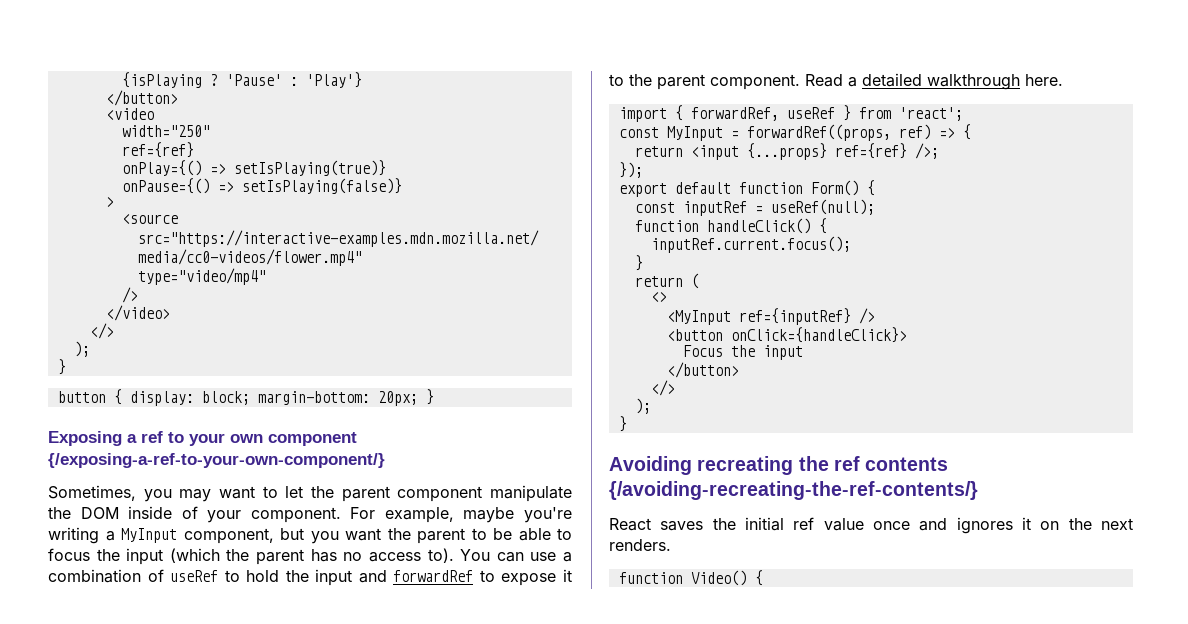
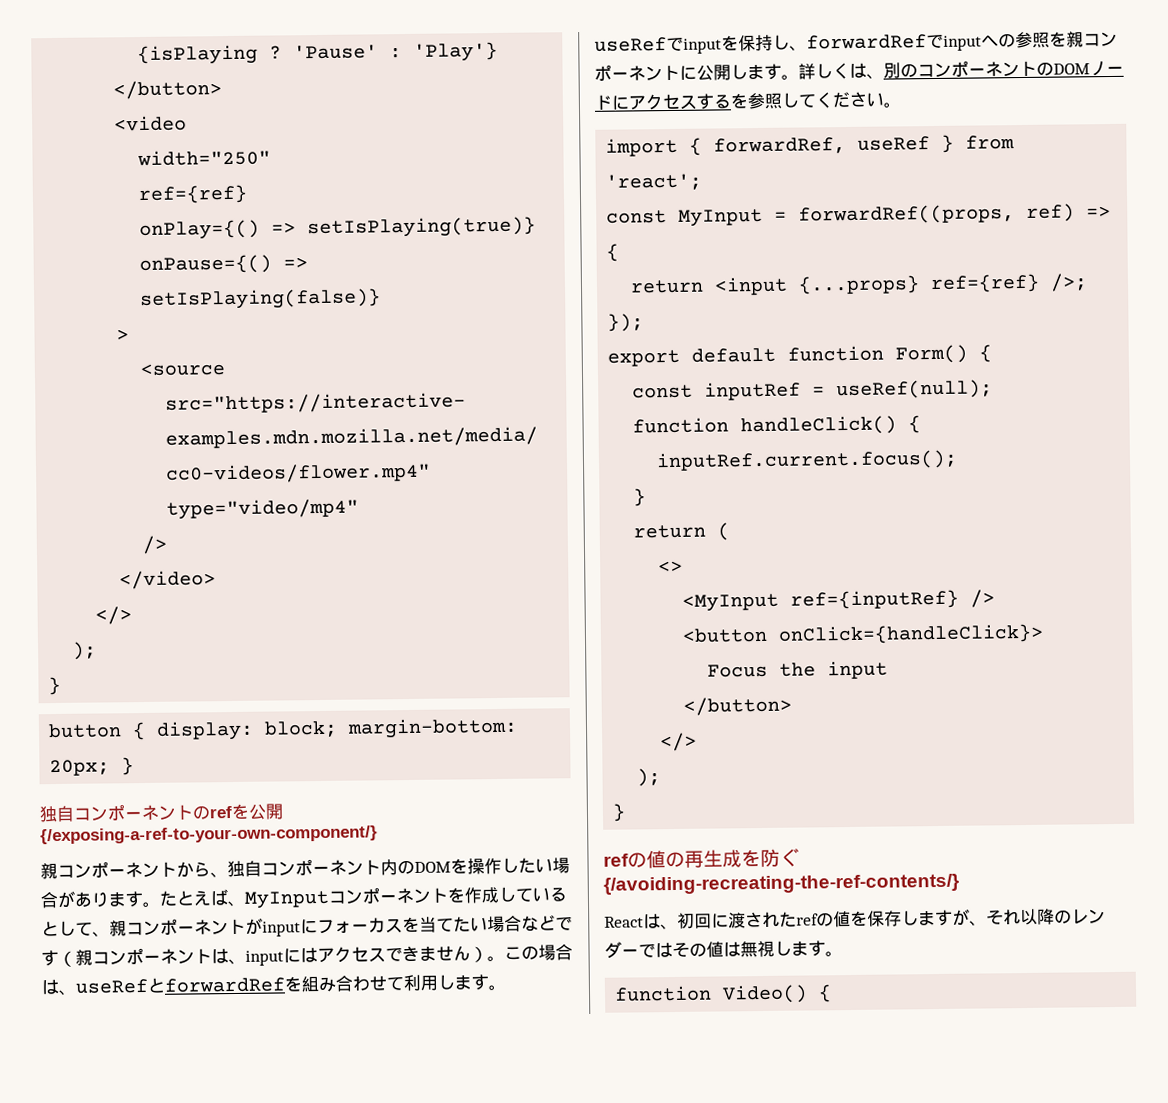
- Exposing a ref to your own component {/exposing-a-ref-to-your-own-component/}
- Sometimes, you may want to let the parent component manipulate the DOM inside of your component. For example, maybe you're writing a MyInput component, but you want the parent to be able to focus the input (which the parent has no access to). You can use a combination of useRef to hold the input and forwardRef to expose it to the parent component. Read a detailed walkthrough here.
+ 独自コンポーネントのrefを公開{/exposing-a-ref-to-your-own-component/}
+ 親コンポーネントから、独自コンポーネント内のDOMを操作したい場合があります。たとえば、MyInputコンポーネントを作成しているとして、親コンポーネントがinputにフォーカスを当てたい場合などです（親コンポーネントは、inputにはアクセスできません）。この場合は、useRefとforwardRefを組み合わせて利用します。useRefでinputを保持し、forwardRefでinputへの参照を親コンポーネントに公開します。詳しくは、別のコンポーネントのDOMノードにアクセスするを参照してください。
- Avoiding recreating the ref contents {/avoiding-recreating-the-ref-contents/}
- React saves the initial ref value once and ignores it on the next renders.
+ refの値の再生成を防ぐ{/avoiding-recreating-the-ref-contents/}
+ Reactは、初回に渡されたrefの値を保存しますが、それ以降のレンダーではその値は無視します。

